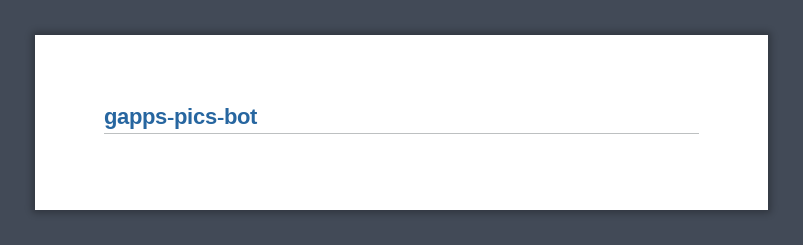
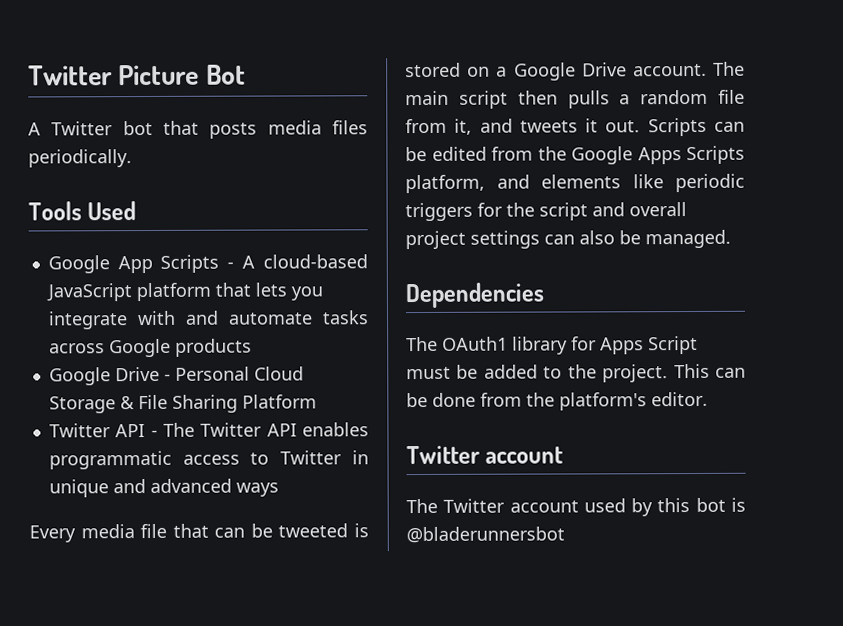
- gapps-pics-bot
+ Twitter Picture Bot
+ A Twitter bot that posts media files periodically.
+ Tools Used
+ Google App Scripts - A cloud-based JavaScript platform that lets you integrate with and automate tasks across Google products
+ Google Drive - Personal Cloud Storage & File Sharing Platform
+ Twitter API - The Twitter API enables programmatic access to Twitter in unique and advanced ways
+ Every media file that can be tweeted is stored on a Google Drive account. The main script then pulls a random file from it, and tweets it out. Scripts can be edited from the Google Apps Scripts platform, and elements like periodic triggers for the script and overall project settings can also be managed.
+ Dependencies
+ The OAuth1 library for Apps Script must be added to the project. This can be done from the platform's editor.
+ Twitter account
+ The Twitter account used by this bot is @bladerunnersbot

